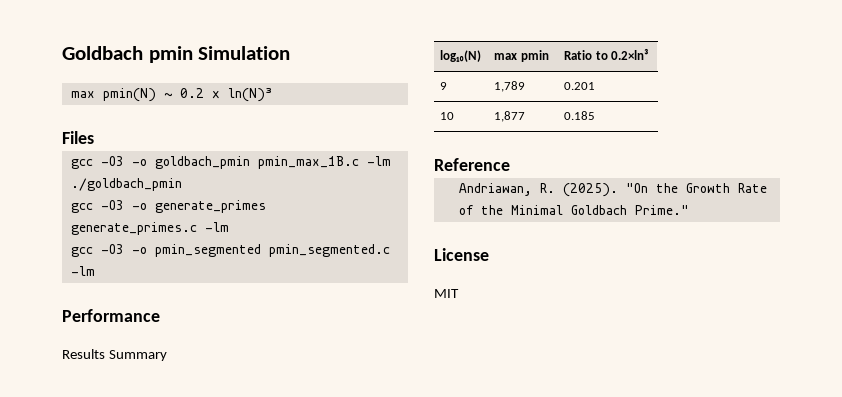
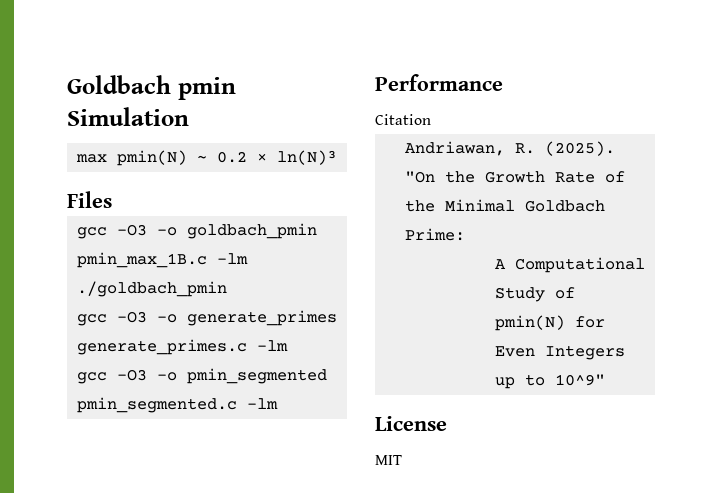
- Results Summary
- log₁₀(N) | max pmin | Ratio to 0.2×ln³
- 9 | 1,789 | 0.201
- 10 | 1,877 | 0.185
- Reference
+ Citation
- "On the Growth Rate of the Minimal Goldbach Prime."
+ "On the Growth Rate of the Minimal Goldbach Prime:
+ A Computational Study of pmin(N) for Even Integers up to 10^9"

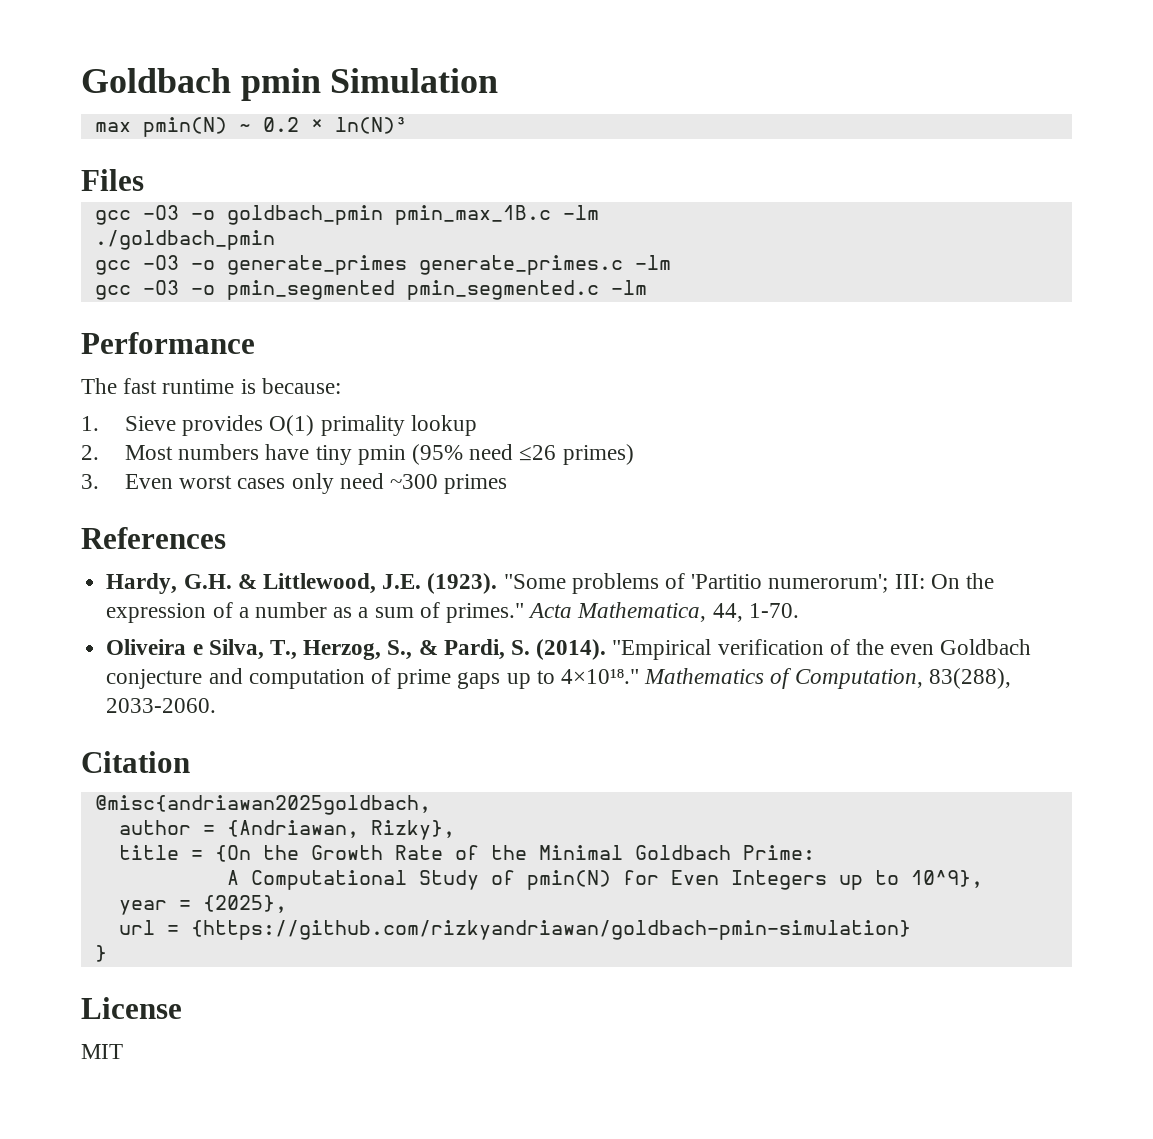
+ The fast runtime is because:
+ 1. Sieve provides O(1) primality lookup
+ 2. Most numbers have tiny pmin (95% need ≤26 primes)
+ 3. Even worst cases only need ~300 primes
+ References
+ Hardy, G.H. & Littlewood, J.E. (1923). "Some problems of 'Partitio numerorum'; III: On the expression of a number as a sum of primes." Acta Mathematica, 44, 1-70.
+ Oliveira e Silva, T., Herzog, S., & Pardi, S. (2014). "Empirical verification of the even Goldbach conjecture and computation of prime gaps up to 4×10¹⁸." Mathematics of Computation, 83(288), 2033-2060.
  Citation
- Andriawan, R. (2025). "On the Growth Rate of the Minimal Goldbach Prime:
+ @misc{andriawan2025goldbach,
+ author = {Andriawan, Rizky},
+ title = {On the Growth Rate of the Minimal Goldbach Prime:
- A Computational Study of pmin(N) for Even Integers up to 10^9"
+ A Computational Study of pmin(N) for Even Integers up to 10^9},
+ year = {2025},
+ url = {https://github.com/rizkyandriawan/goldbach-pmin-simulation}
+ }

